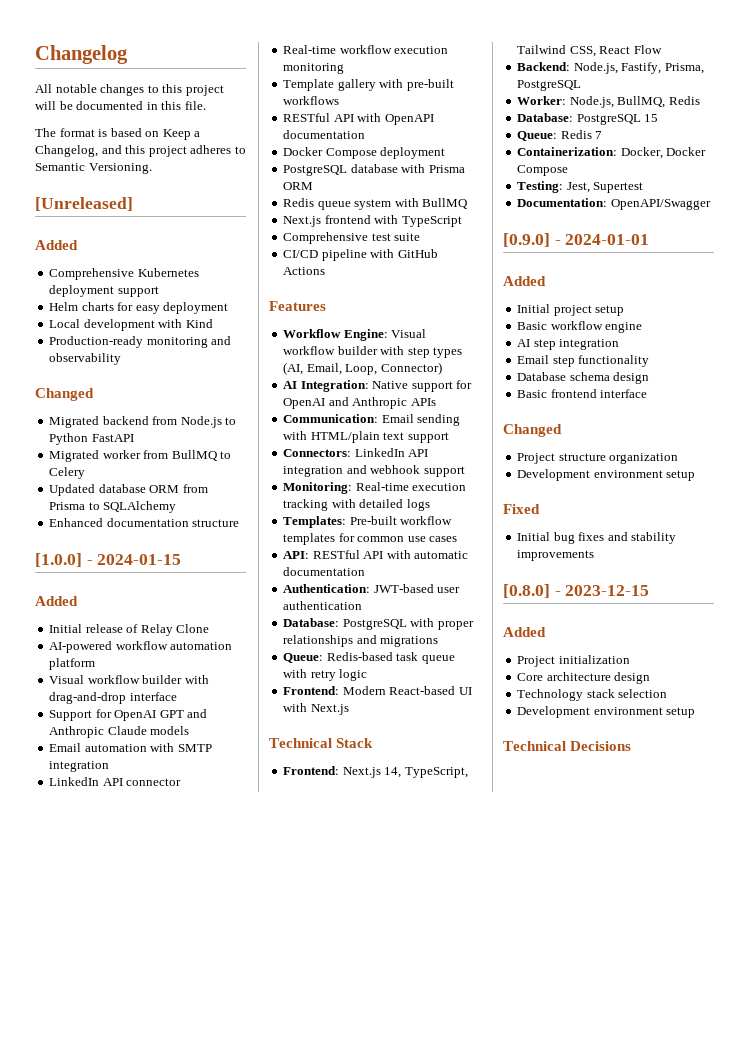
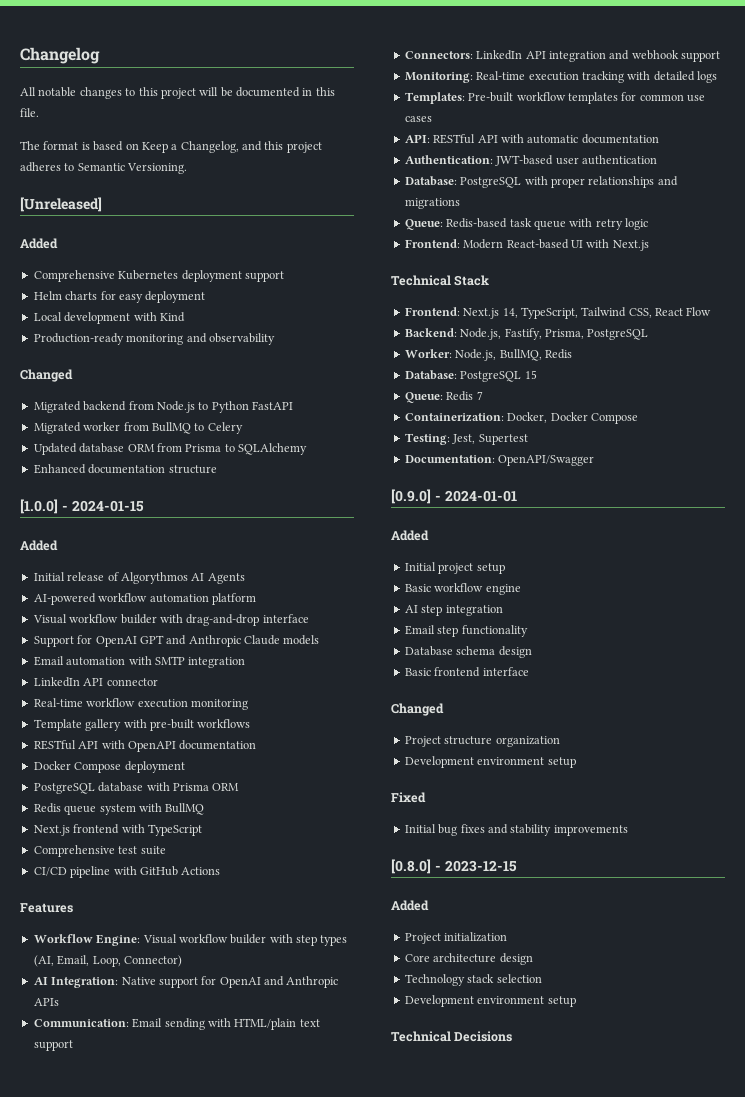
- Initial release of Relay Clone
+ Initial release of Algorythmos AI Agents

